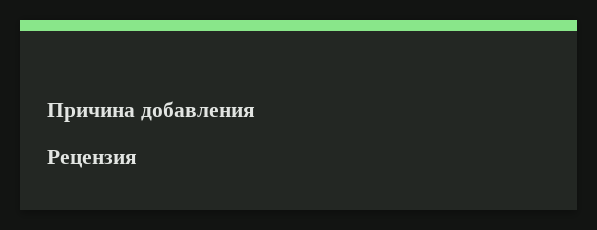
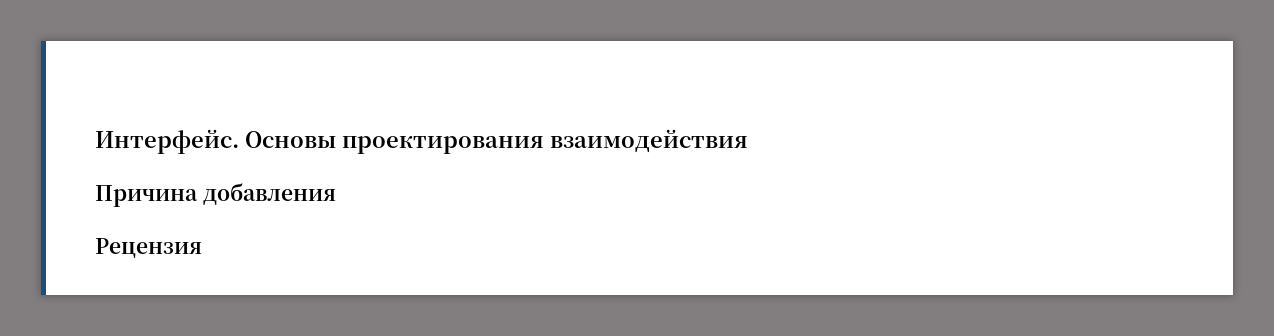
+ Интерфейс. Основы проектирования взаимодействия

